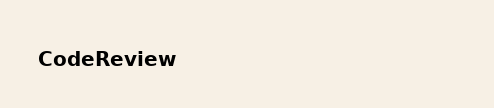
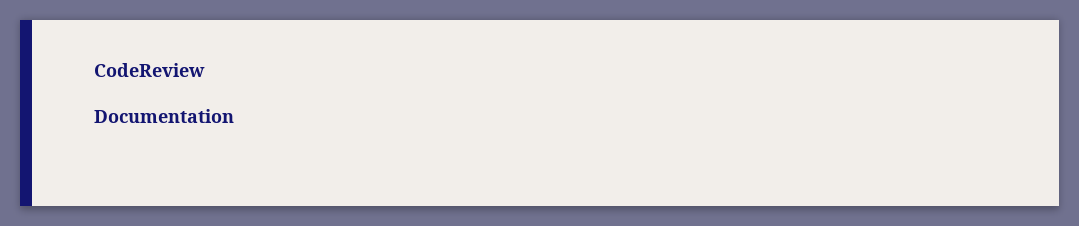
+ Documentation

